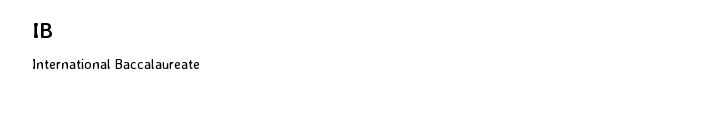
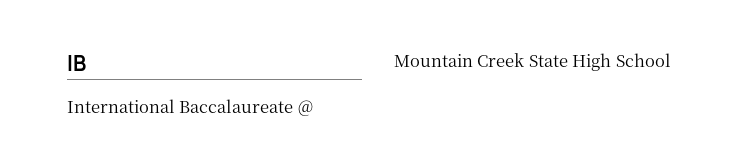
- International Baccalaureate
+ International Baccalaureate @ Mountain Creek State High School

